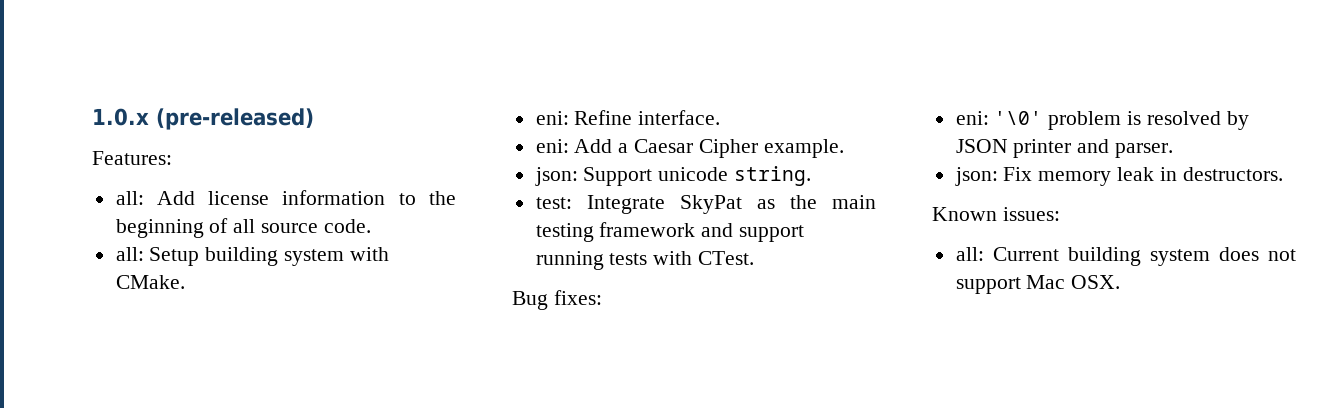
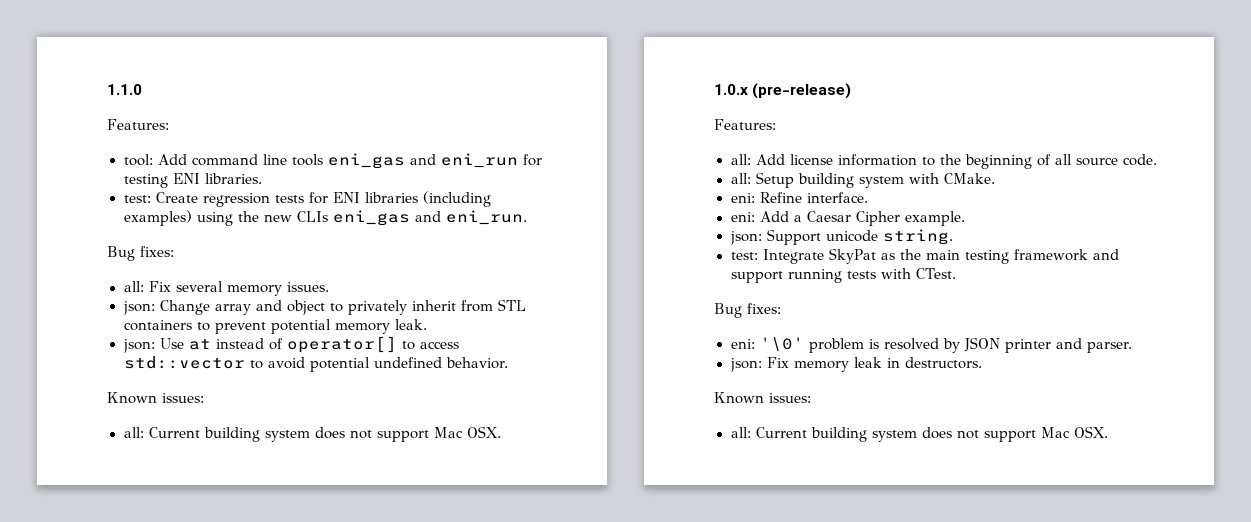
- 1.0.x (pre-released)
+ 1.1.0
+ Features:
+ tool: Add command line tools eni_gas and eni_run for testing ENI libraries.
+ test: Create regression tests for ENI libraries (including examples) using the new CLIs eni_gas and eni_run.
+ Bug fixes:
+ all: Fix several memory issues.
+ json: Change array and object to privately inherit from STL containers to prevent potential memory leak.
+ json: Use at instead of operator[] to access std::vector to avoid potential undefined behavior.
+ Known issues:
+ all: Current building system does not support Mac OSX.
+ 1.0.x (pre-release)

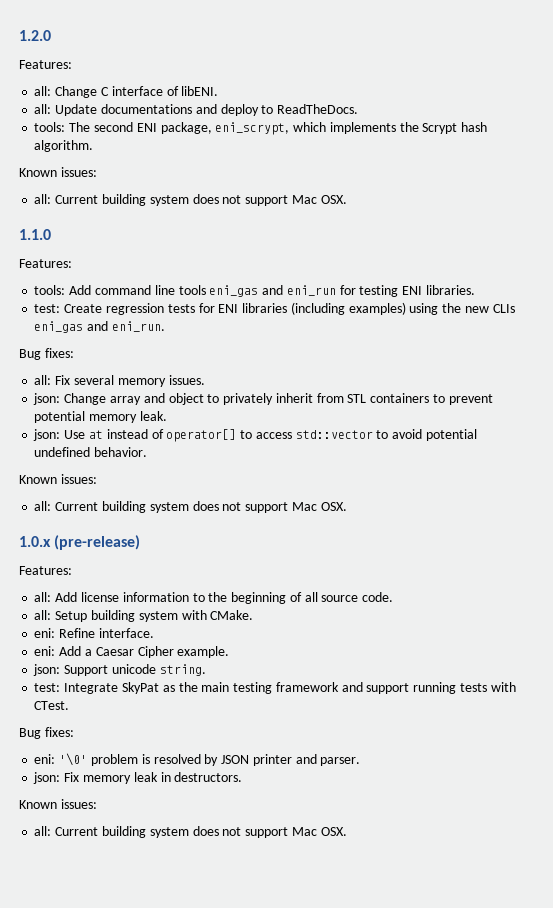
+ 1.2.0
+ Features:
+ all: Change C interface of libENI.
+ all: Update documentations and deploy to ReadTheDocs.
+ tools: The second ENI package, eni_scrypt, which implements the Scrypt hash algorithm.
+ Known issues:
+ all: Current building system does not support Mac OSX.
- tool: Add command line tools eni_gas and eni_run for testing ENI libraries.
+ tools: Add command line tools eni_gas and eni_run for testing ENI libraries.

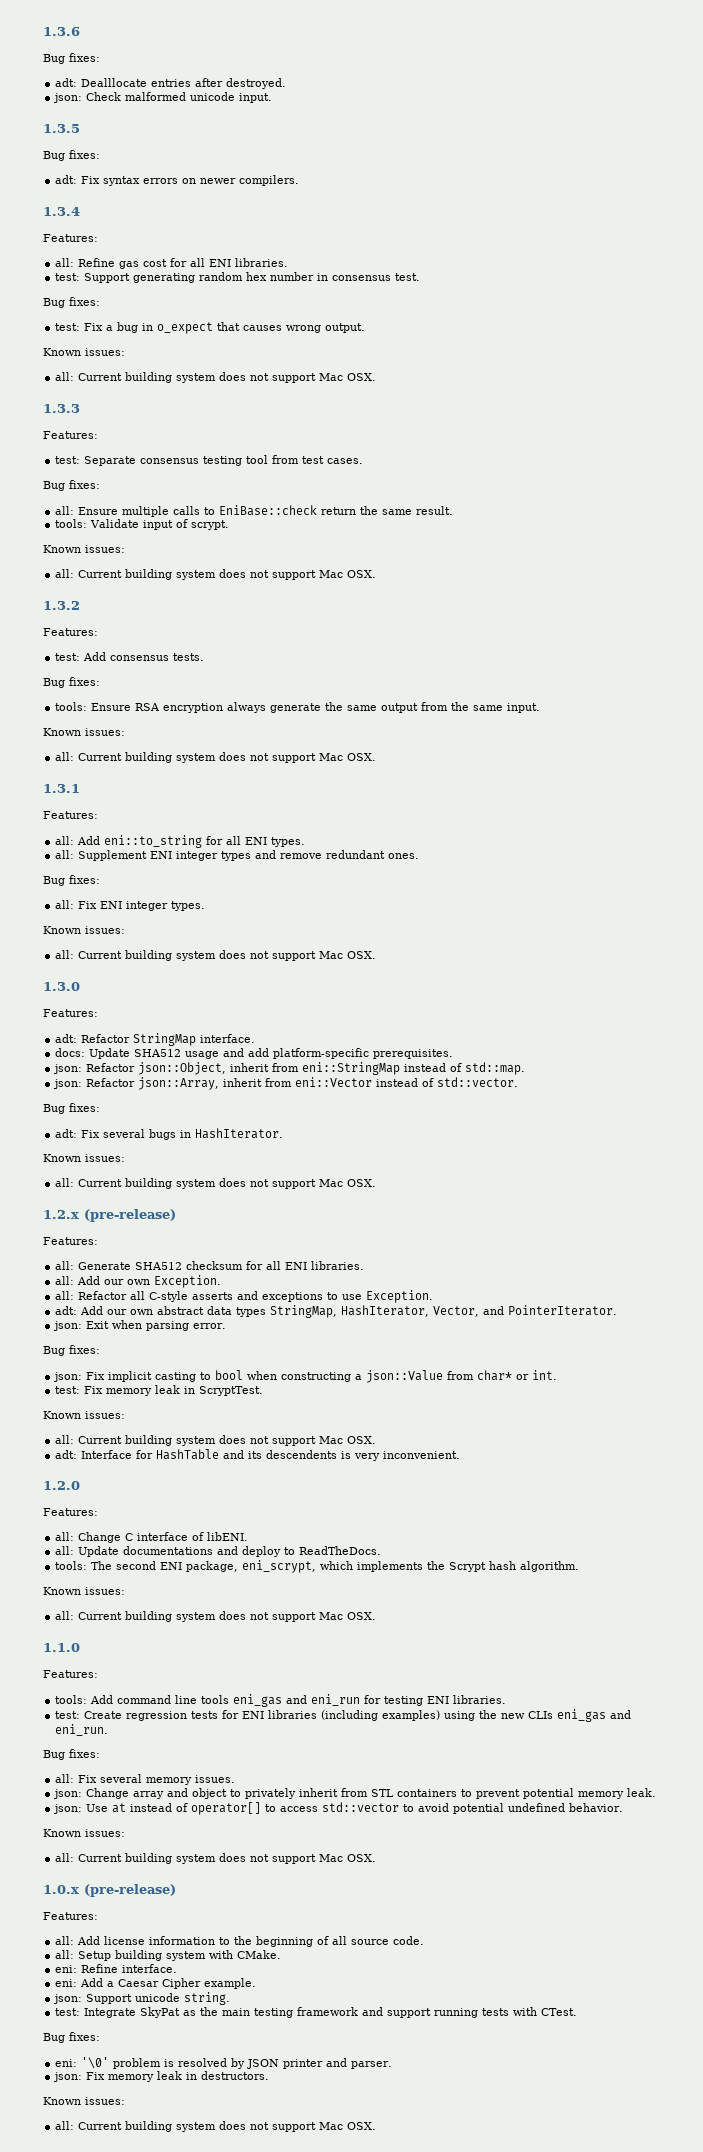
+ 1.3.6
+ Bug fixes:
+ adt: Dealllocate entries after destroyed.
+ json: Check malformed unicode input.
+ 1.3.5
+ Bug fixes:
+ adt: Fix syntax errors on newer compilers.
+ 1.3.4
+ Features:
+ all: Refine gas cost for all ENI libraries.
+ test: Support generating random hex number in consensus test.
+ Bug fixes:
+ test: Fix a bug in o_expect that causes wrong output.
+ Known issues:
+ all: Current building system does not support Mac OSX.
+ 1.3.3
+ Features:
+ test: Separate consensus testing tool from test cases.
+ Bug fixes:
+ all: Ensure multiple calls to EniBase::check return the same result.
+ tools: Validate input of scrypt.
+ Known issues:
+ all: Current building system does not support Mac OSX.
+ 1.3.2
+ Features:
+ test: Add consensus tests.
+ Bug fixes:
+ tools: Ensure RSA encryption always generate the same output from the same input.
+ Known issues:
+ all: Current building system does not support Mac OSX.
+ 1.3.1
+ Features:
+ all: Add eni::to_string for all ENI types.
+ all: Supplement ENI integer types and remove redundant ones.
+ Bug fixes:
+ all: Fix ENI integer types.
+ Known issues:
+ all: Current building system does not support Mac OSX.
+ 1.3.0
+ Features:
+ adt: Refactor StringMap interface.
+ docs: Update SHA512 usage and add platform-specific prerequisites.
+ json: Refactor json::Object, inherit from eni::StringMap instead of std::map.
+ json: Refactor json::Array, inherit from eni::Vector instead of std::vector.
+ Bug fixes:
+ adt: Fix several bugs in HashIterator.
+ Known issues:
+ all: Current building system does not support Mac OSX.
+ 1.2.x (pre-release)
+ Features:
+ all: Generate SHA512 checksum for all ENI libraries.
+ all: Add our own Exception.
+ all: Refactor all C-style asserts and exceptions to use Exception.
+ adt: Add our own abstract data types StringMap, HashIterator, Vector, and PointerIterator.
+ json: Exit when parsing error.
+ Bug fixes:
+ json: Fix implicit casting to bool when constructing a json::Value from char* or int.
+ test: Fix memory leak in ScryptTest.
+ Known issues:
+ all: Current building system does not support Mac OSX.
+ adt: Interface for HashTable and its descendents is very inconvenient.

